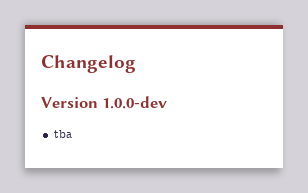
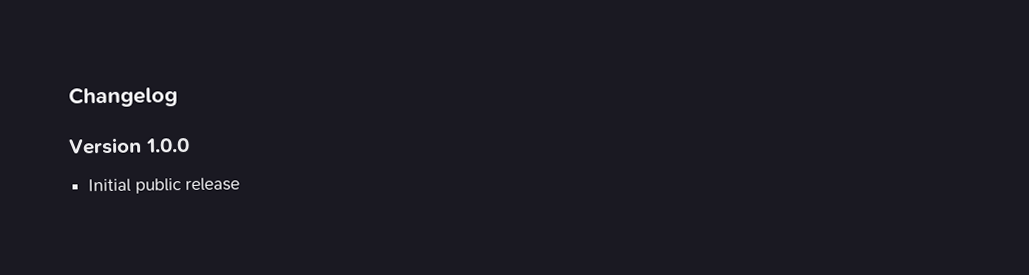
- Version 1.0.0-dev
- tba
+ Version 1.0.0
+ Initial public release

